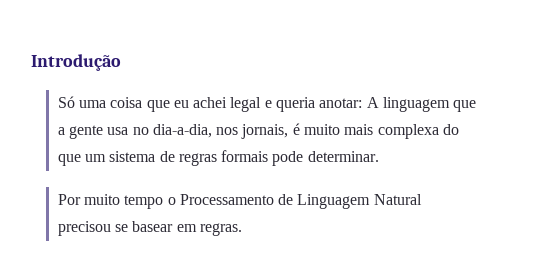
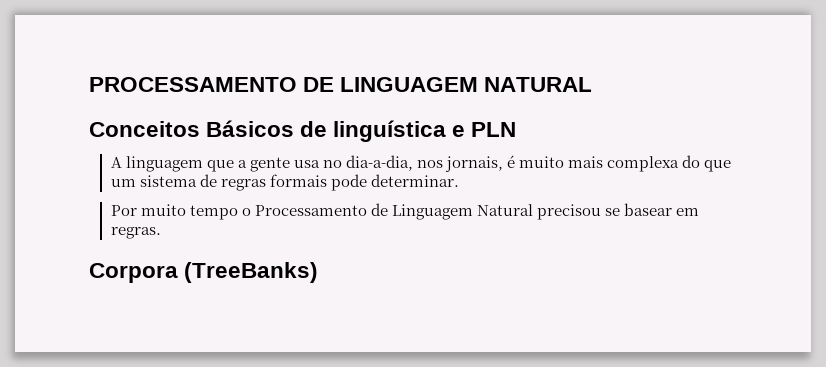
- Introdução
- Só uma coisa que eu achei legal e queria anotar: A linguagem que a gente usa no dia-a-dia, nos jornais, é muito mais complexa do que um sistema de regras formais pode determinar.
+ PROCESSAMENTO DE LINGUAGEM NATURAL
+ Conceitos Básicos de linguística e PLN
+ A linguagem que a gente usa no dia-a-dia, nos jornais, é muito mais complexa do que um sistema de regras formais pode determinar.
+ Corpora (TreeBanks)

